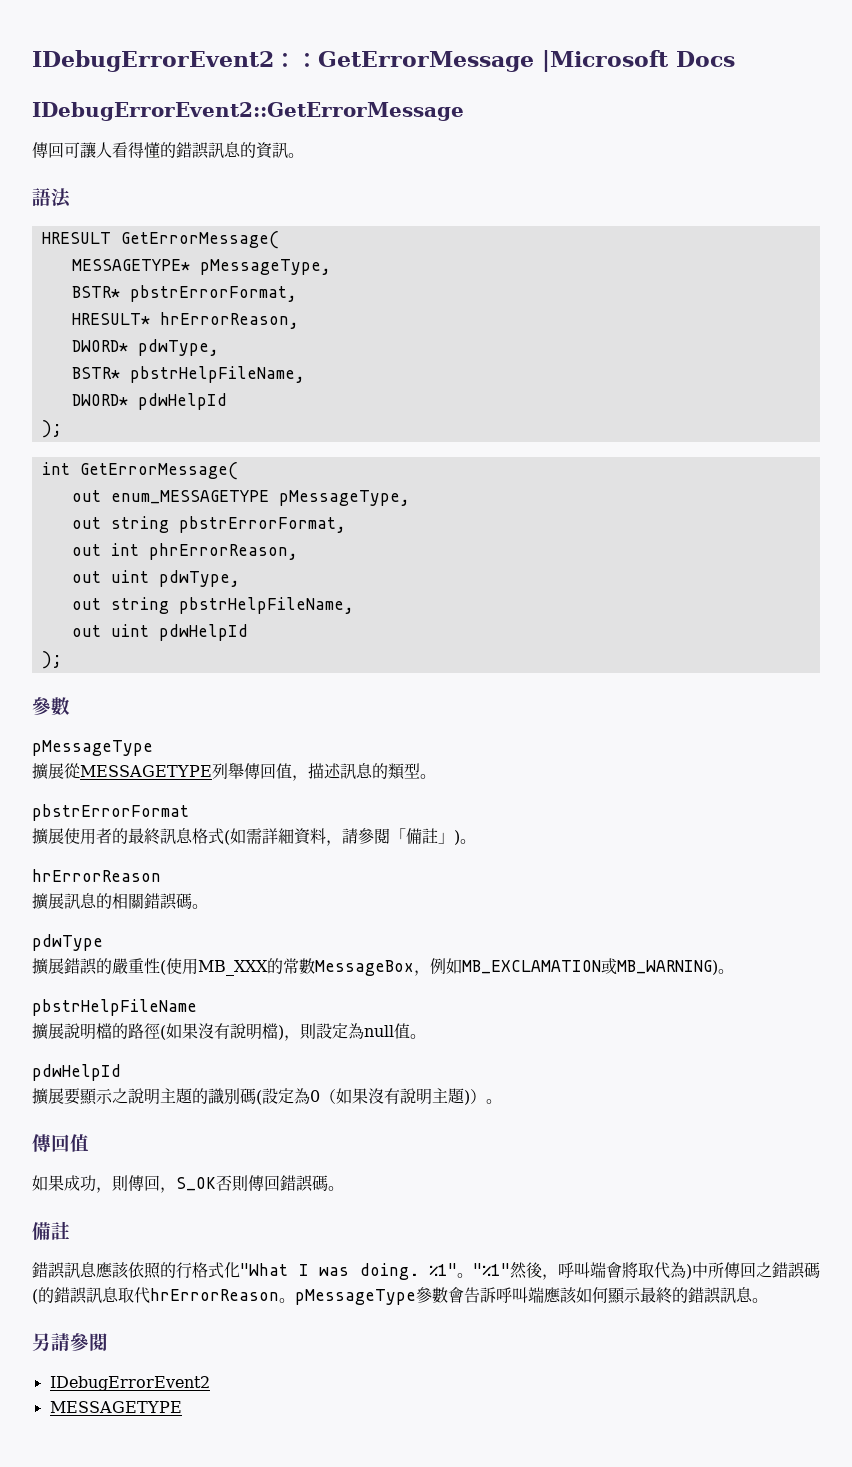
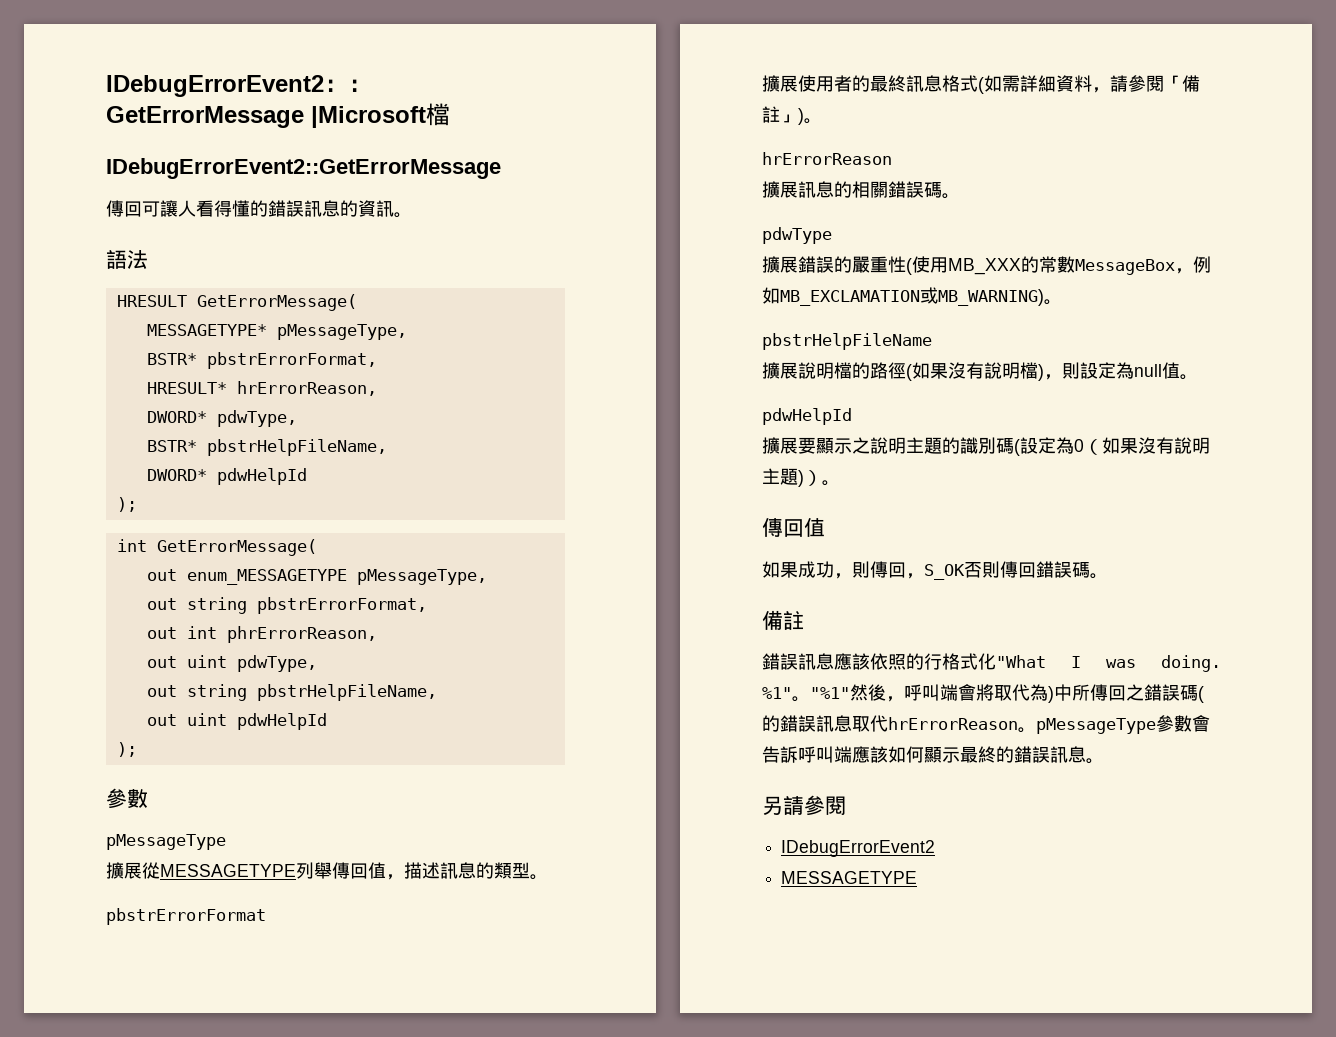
- IDebugErrorEvent2：：GetErrorMessage |Microsoft Docs
+ IDebugErrorEvent2：：GetErrorMessage |Microsoft檔

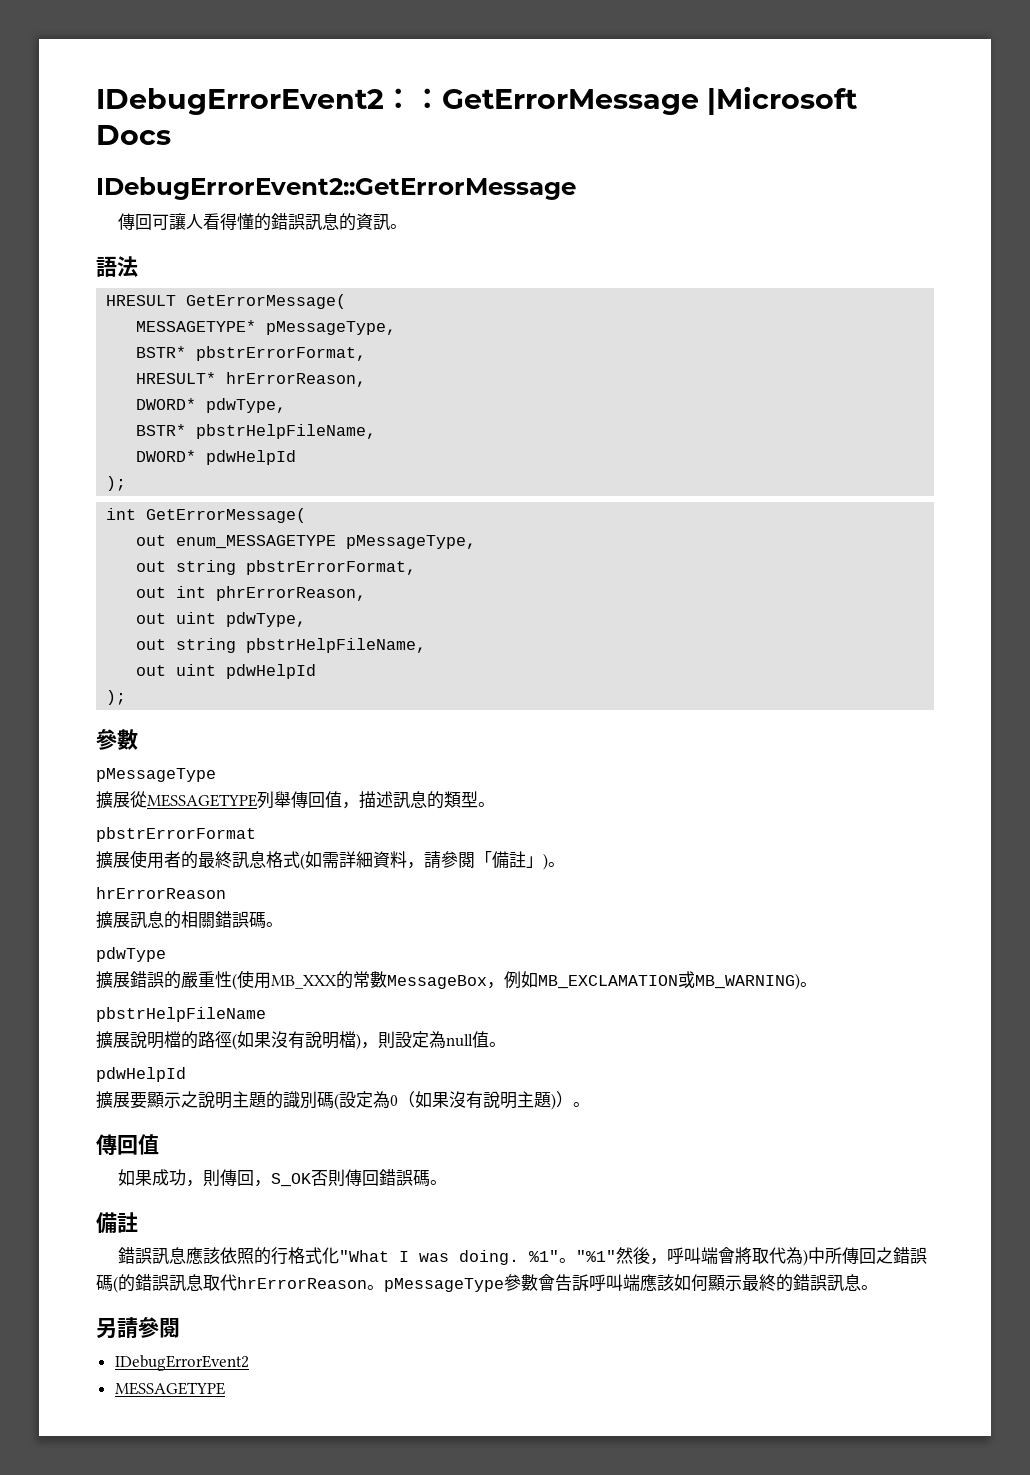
- IDebugErrorEvent2：：GetErrorMessage |Microsoft檔
+ IDebugErrorEvent2：：GetErrorMessage |Microsoft Docs

